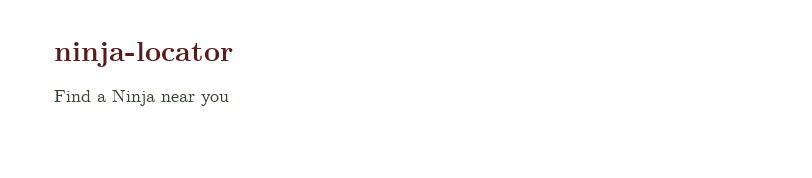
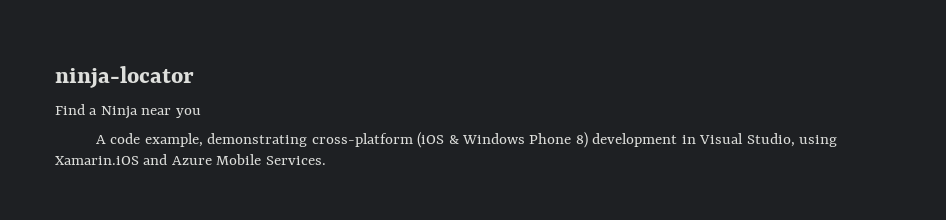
+ A code example, demonstrating cross-platform (iOS & Windows Phone 8) development in Visual Studio, using Xamarin.iOS and Azure Mobile Services.

